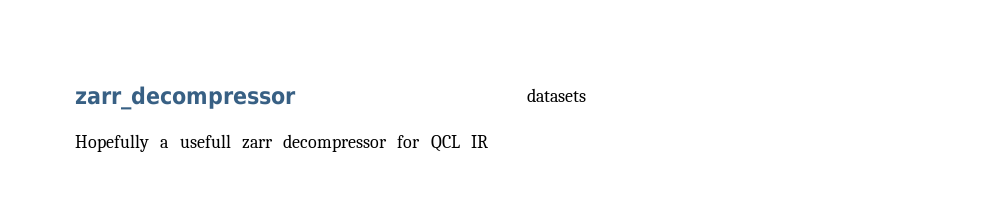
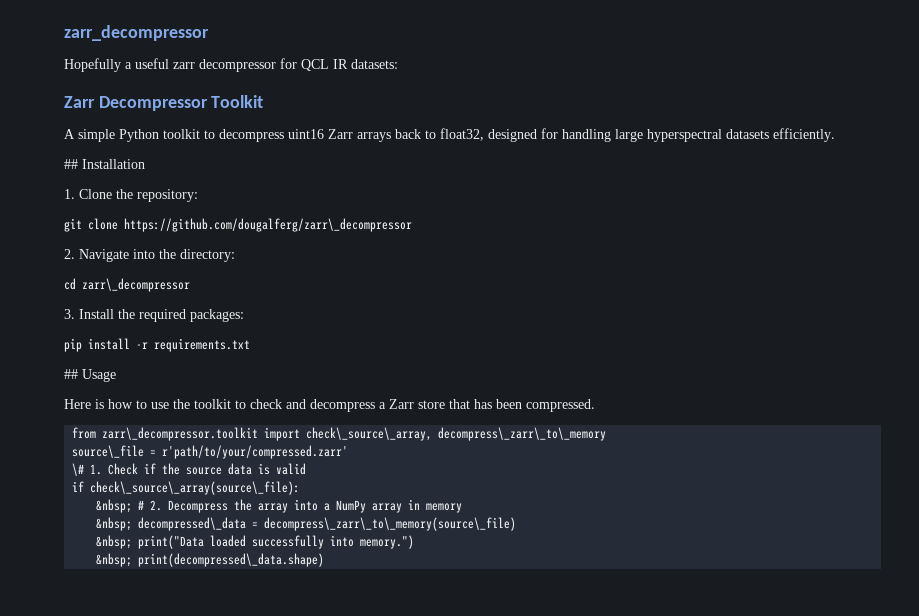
- Hopefully a usefull zarr decompressor for QCL IR datasets
+ Hopefully a useful zarr decompressor for QCL IR datasets:
+ Zarr Decompressor Toolkit
+ A simple Python toolkit to decompress uint16 Zarr arrays back to float32, designed for handling large hyperspectral datasets efficiently.
+ ## Installation
+ 1. Clone the repository:
+ git clone https://github.com/dougalferg/zarr\_decompressor
+ 2. Navigate into the directory:
+ cd zarr\_decompressor
+ 3. Install the required packages:
+ pip install -r requirements.txt
+ ## Usage
+ Here is how to use the toolkit to check and decompress a Zarr store that has been compressed.
+ from zarr\_decompressor.toolkit import check\_source\_array, decompress\_zarr\_to\_memory
+ source\_file = r'path/to/your/compressed.zarr'
+ \# 1. Check if the source data is valid
+ if check\_source\_array(source\_file):
+ &nbsp; # 2. Decompress the array into a NumPy array in memory
+ &nbsp; decompressed\_data = decompress\_zarr\_to\_memory(source\_file)
+ &nbsp; print("Data loaded successfully into memory.")
+ &nbsp; print(decompressed\_data.shape)

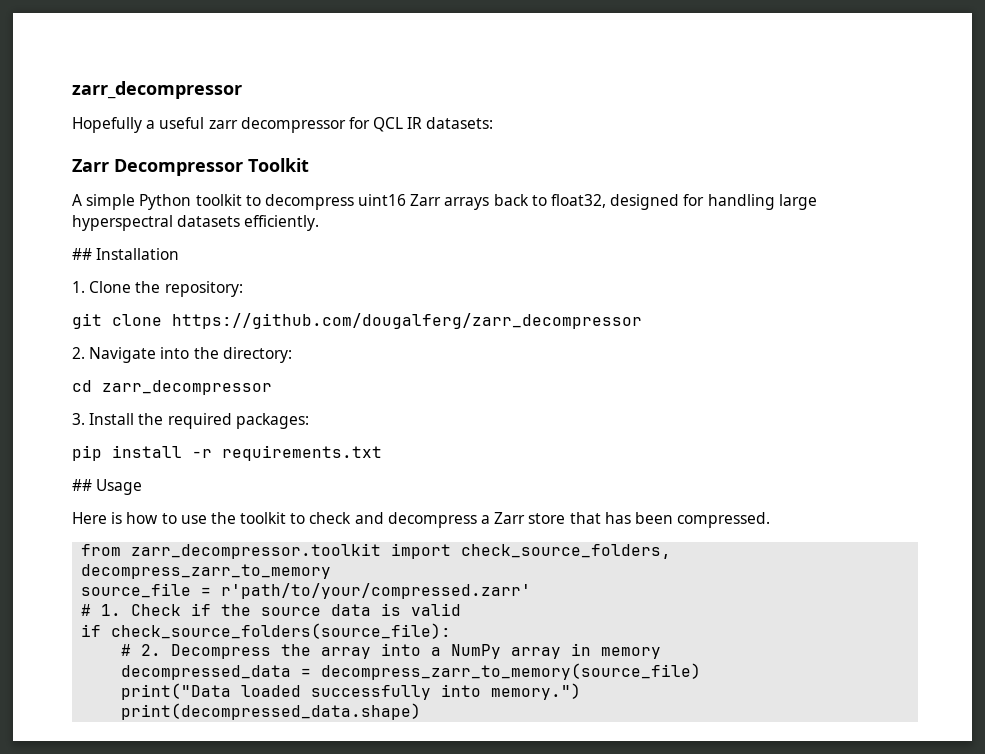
- git clone https://github.com/dougalferg/zarr\_decompressor
+ git clone https://github.com/dougalferg/zarr_decompressor
- cd zarr\_decompressor
+ cd zarr_decompressor
- from zarr\_decompressor.toolkit import check\_source\_array, decompress\_zarr\_to\_memory
- source\_file = r'path/to/your/compressed.zarr'
+ from zarr_decompressor.toolkit import check_source_folders, decompress_zarr_to_memory
+ source_file = r'path/to/your/compressed.zarr'
- \# 1. Check if the source data is valid
+ # 1. Check if the source data is valid
- if check\_source\_array(source\_file):
- &nbsp; # 2. Decompress the array into a NumPy array in memory
+ if check_source_folders(source_file):
+ # 2. Decompress the array into a NumPy array in memory
- &nbsp; decompressed\_data = decompress\_zarr\_to\_memory(source\_file)
- &nbsp; print("Data loaded successfully into memory.")
+ decompressed_data = decompress_zarr_to_memory(source_file)
+ print("Data loaded successfully into memory.")
- &nbsp; print(decompressed\_data.shape)
+ print(decompressed_data.shape)

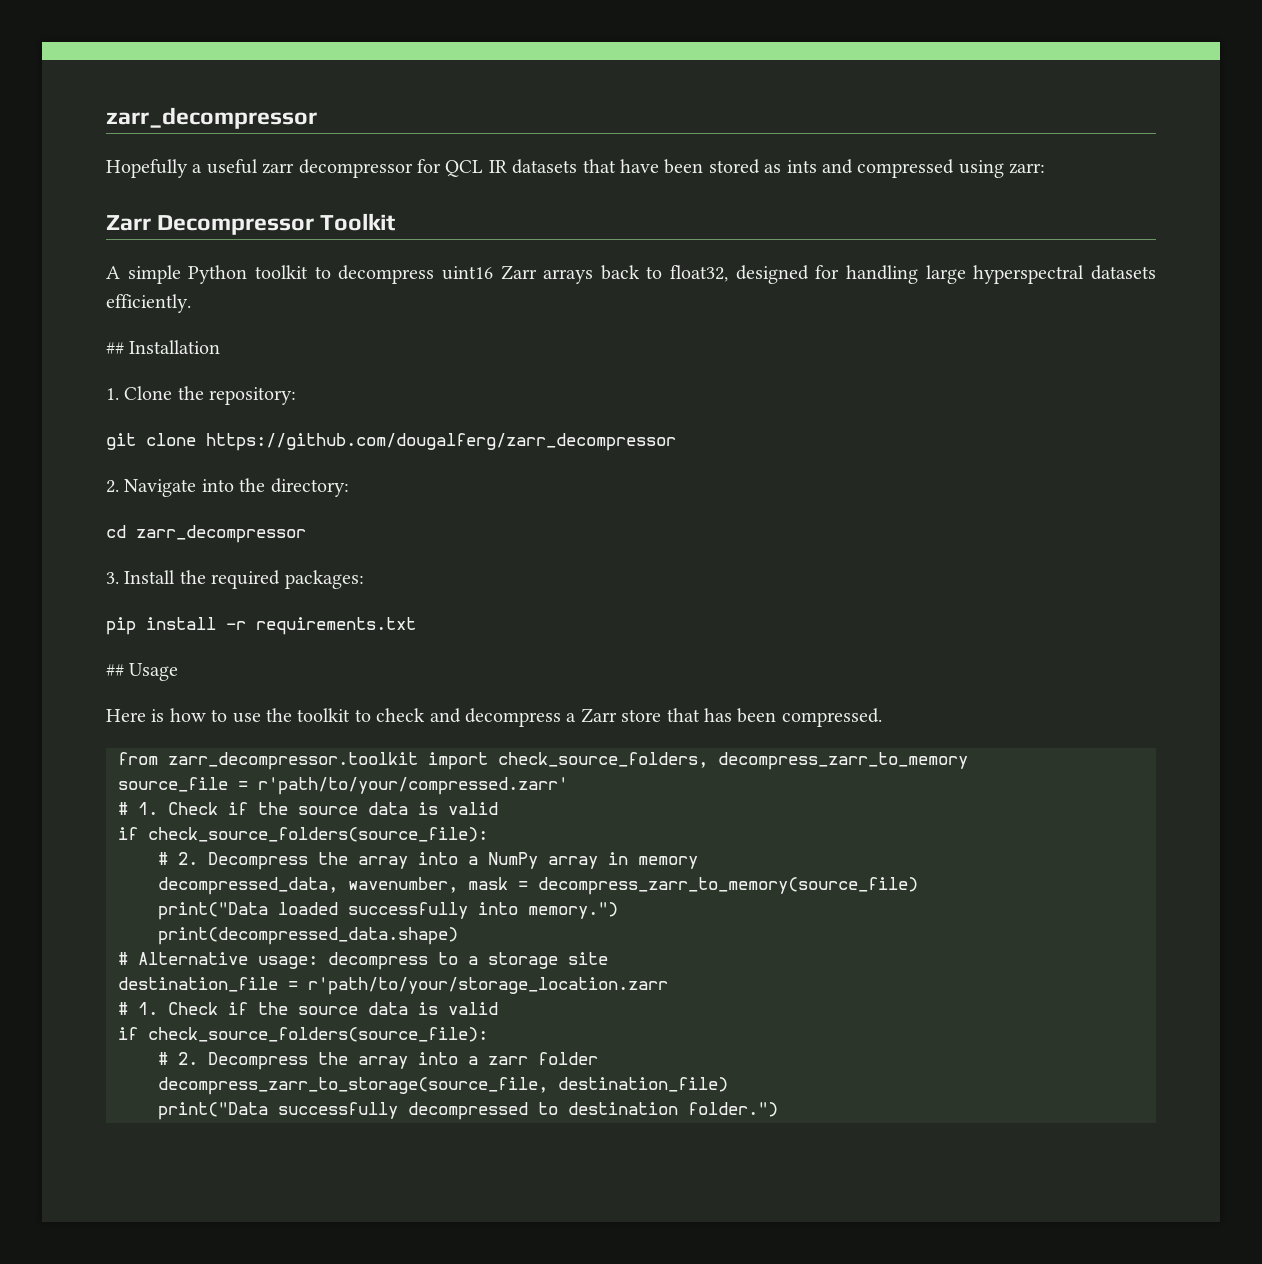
- Hopefully a useful zarr decompressor for QCL IR datasets:
+ Hopefully a useful zarr decompressor for QCL IR datasets that have been stored as ints and compressed using zarr:
- decompressed_data = decompress_zarr_to_memory(source_file)
+ decompressed_data, wavenumber, mask = decompress_zarr_to_memory(source_file)
+ # Alternative usage: decompress to a storage site
+ destination_file = r'path/to/your/storage_location.zarr
+ # 1. Check if the source data is valid
+ if check_source_folders(source_file):
+ # 2. Decompress the array into a zarr folder
+ decompress_zarr_to_storage(source_file, destination_file)
+ print("Data successfully decompressed to destination folder.")

